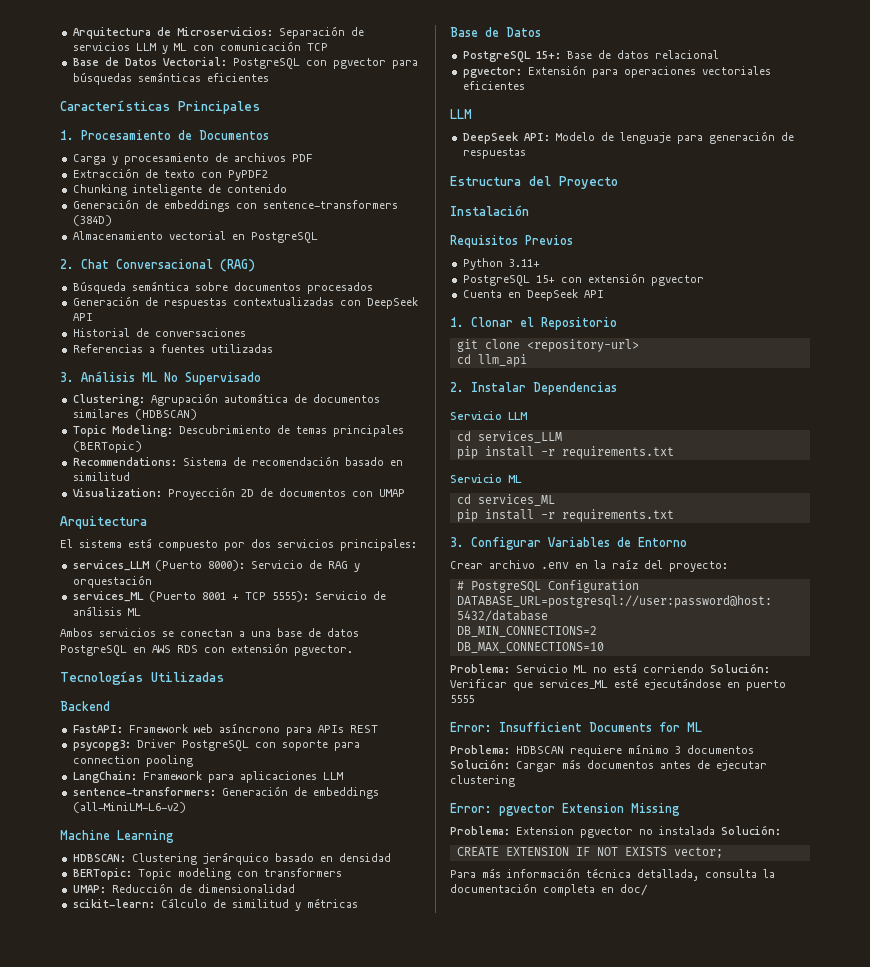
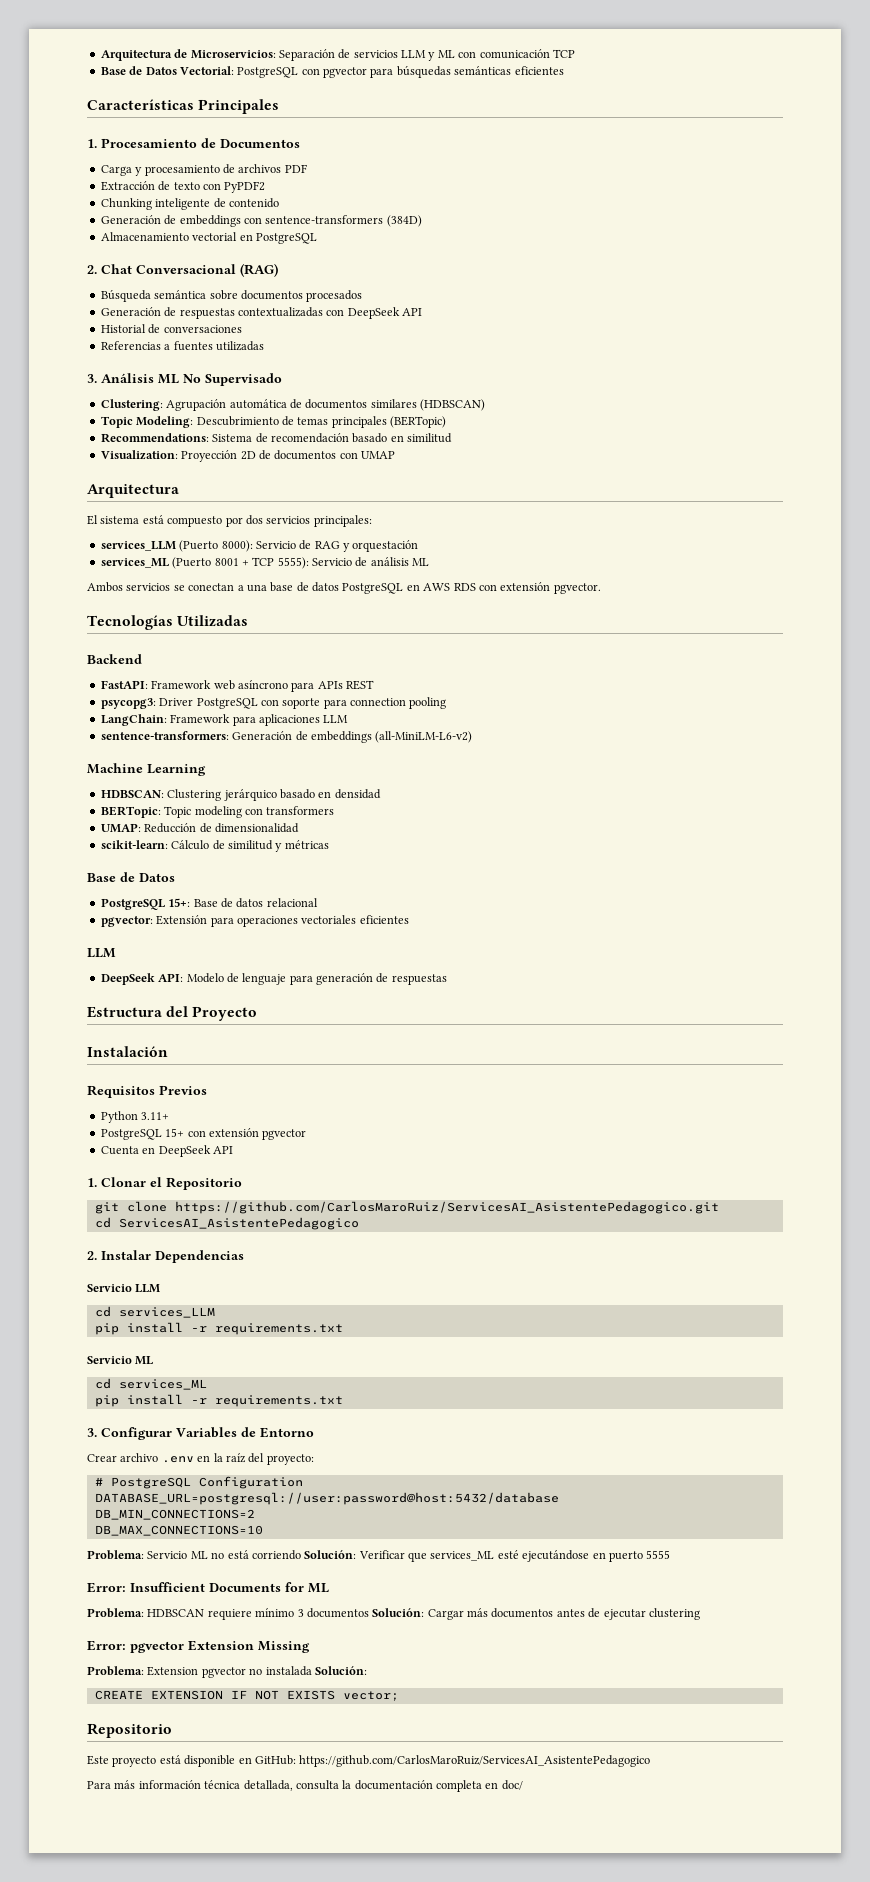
- git clone <repository-url>
- cd llm_api
+ git clone https://github.com/CarlosMaroRuiz/ServicesAI_AsistentePedagogico.git
+ cd ServicesAI_AsistentePedagogico
  CREATE EXTENSION IF NOT EXISTS vector;
+ Repositorio
+ Este proyecto está disponible en GitHub: https://github.com/CarlosMaroRuiz/ServicesAI_AsistentePedagogico

